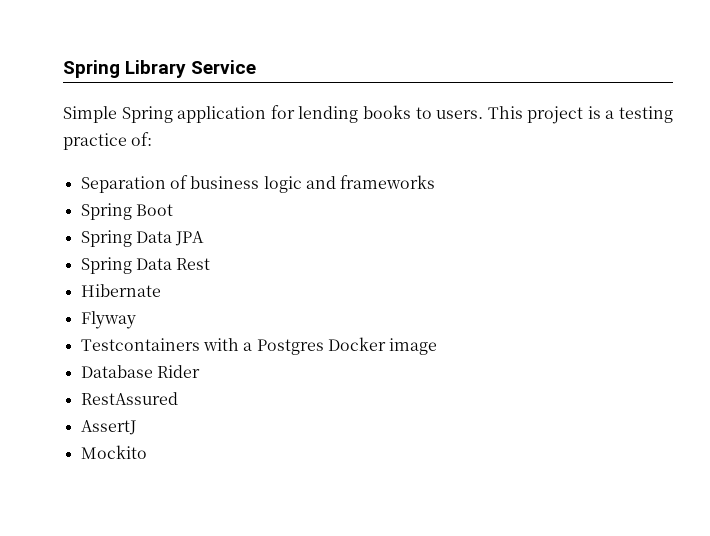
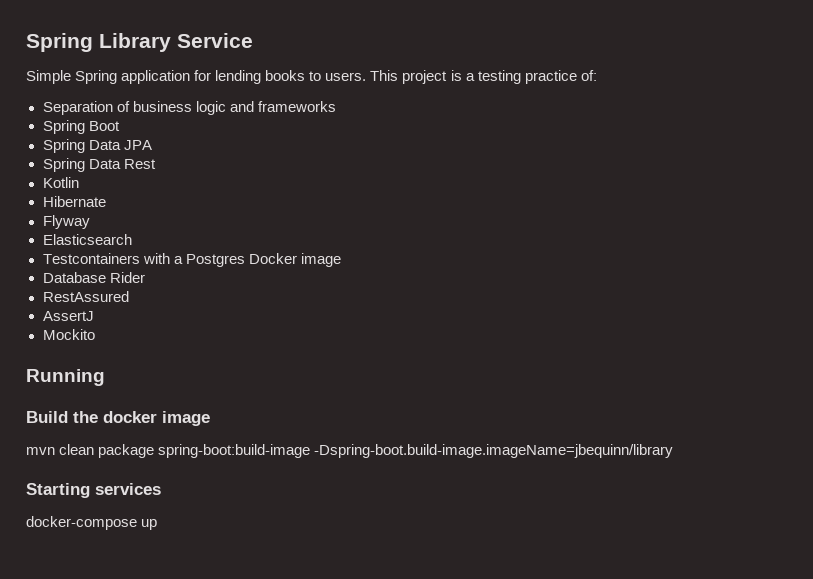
+ Kotlin
+ Elasticsearch
+ Running
+ Build the docker image
+ mvn clean package spring-boot:build-image -Dspring-boot.build-image.imageName=jbequinn/library
+ Starting services
+ docker-compose up

